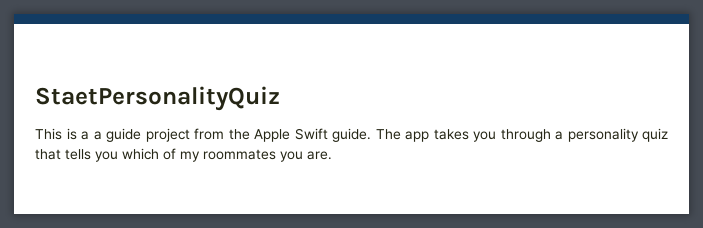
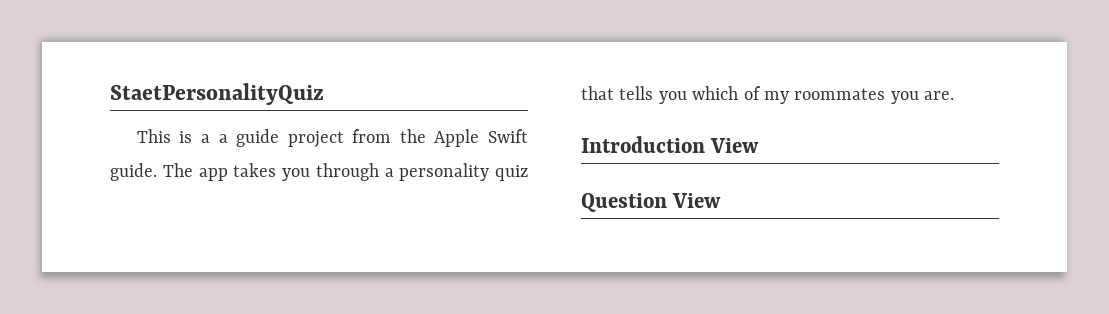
+ Introduction View
+ Question View

